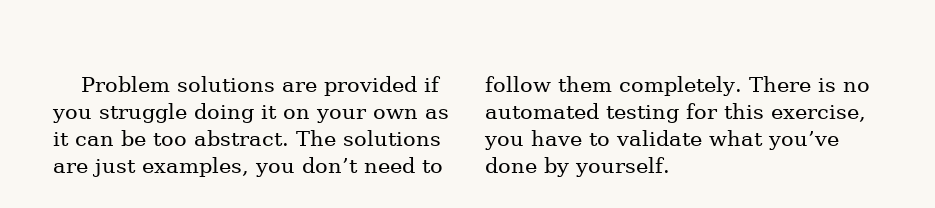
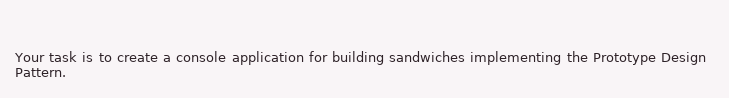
- Problem solutions are provided if you struggle doing it on your own as it can be too abstract. The solutions are just examples, you don’t need to follow them completely. There is no automated testing for this exercise, you have to validate what you’ve done by yourself.
+ Your task is to create a console application for building sandwiches implementing the Prototype Design Pattern.

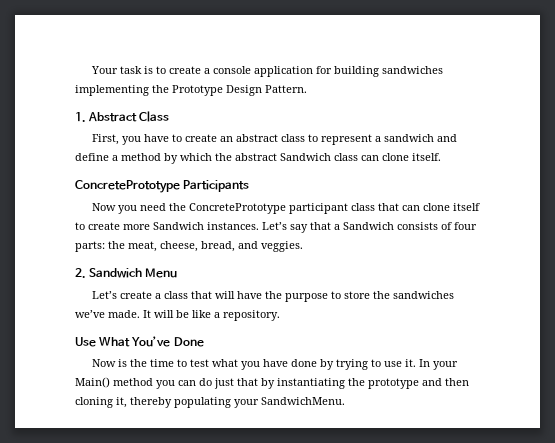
+ 1. Abstract Class
+ First, you have to create an abstract class to represent a sandwich and define a method by which the abstract Sandwich class can clone itself.
+ ConcretePrototype Participants
+ Now you need the ConcretePrototype participant class that can clone itself to create more Sandwich instances. Let’s say that a Sandwich consists of four parts: the meat, cheese, bread, and veggies.
+ 2. Sandwich Menu
+ Let’s create a class that will have the purpose to store the sandwiches we’ve made. It will be like a repository.
+ Use What You’ve Done
+ Now is the time to test what you have done by trying to use it. In your Main() method you can do just that by instantiating the prototype and then cloning it, thereby populating your SandwichMenu.

